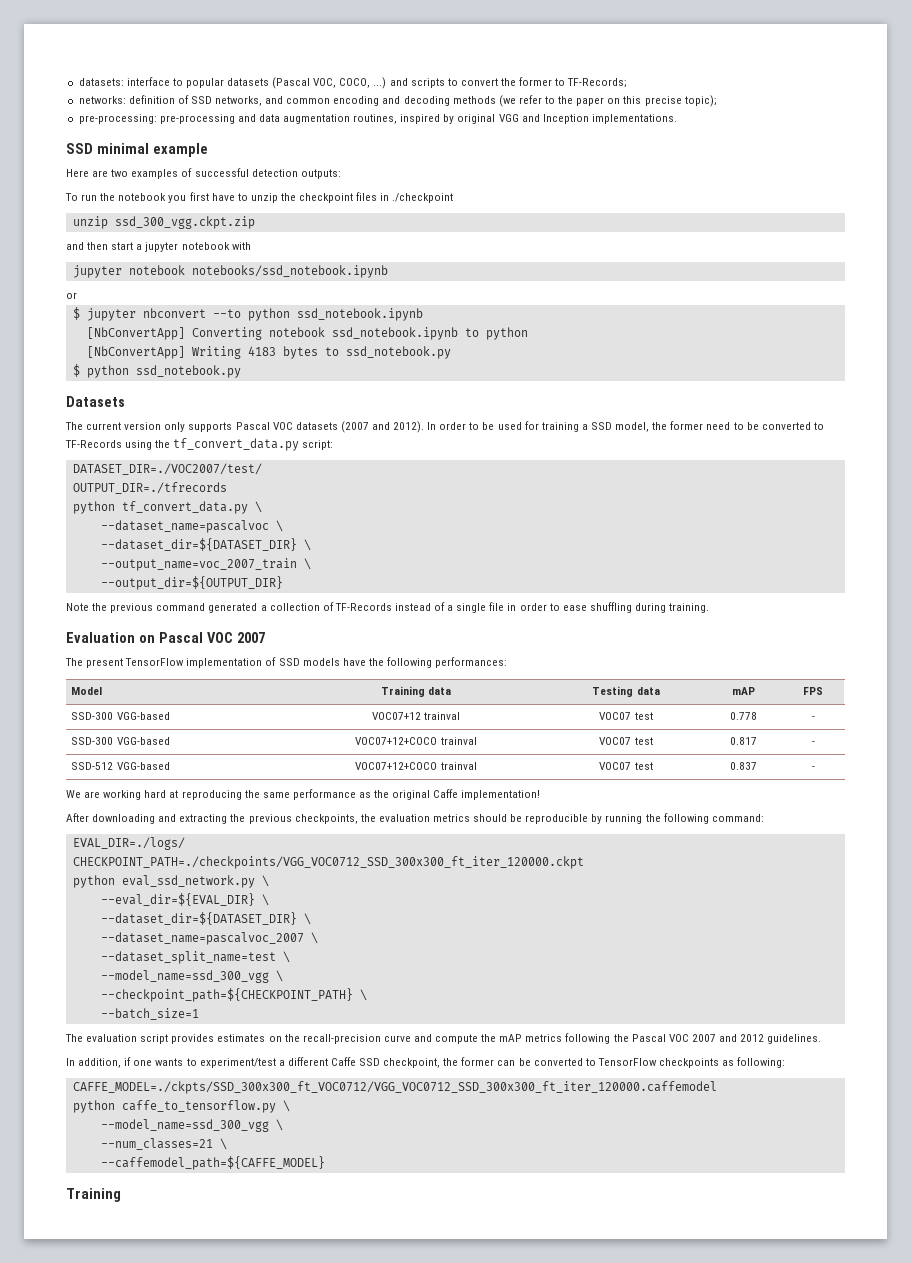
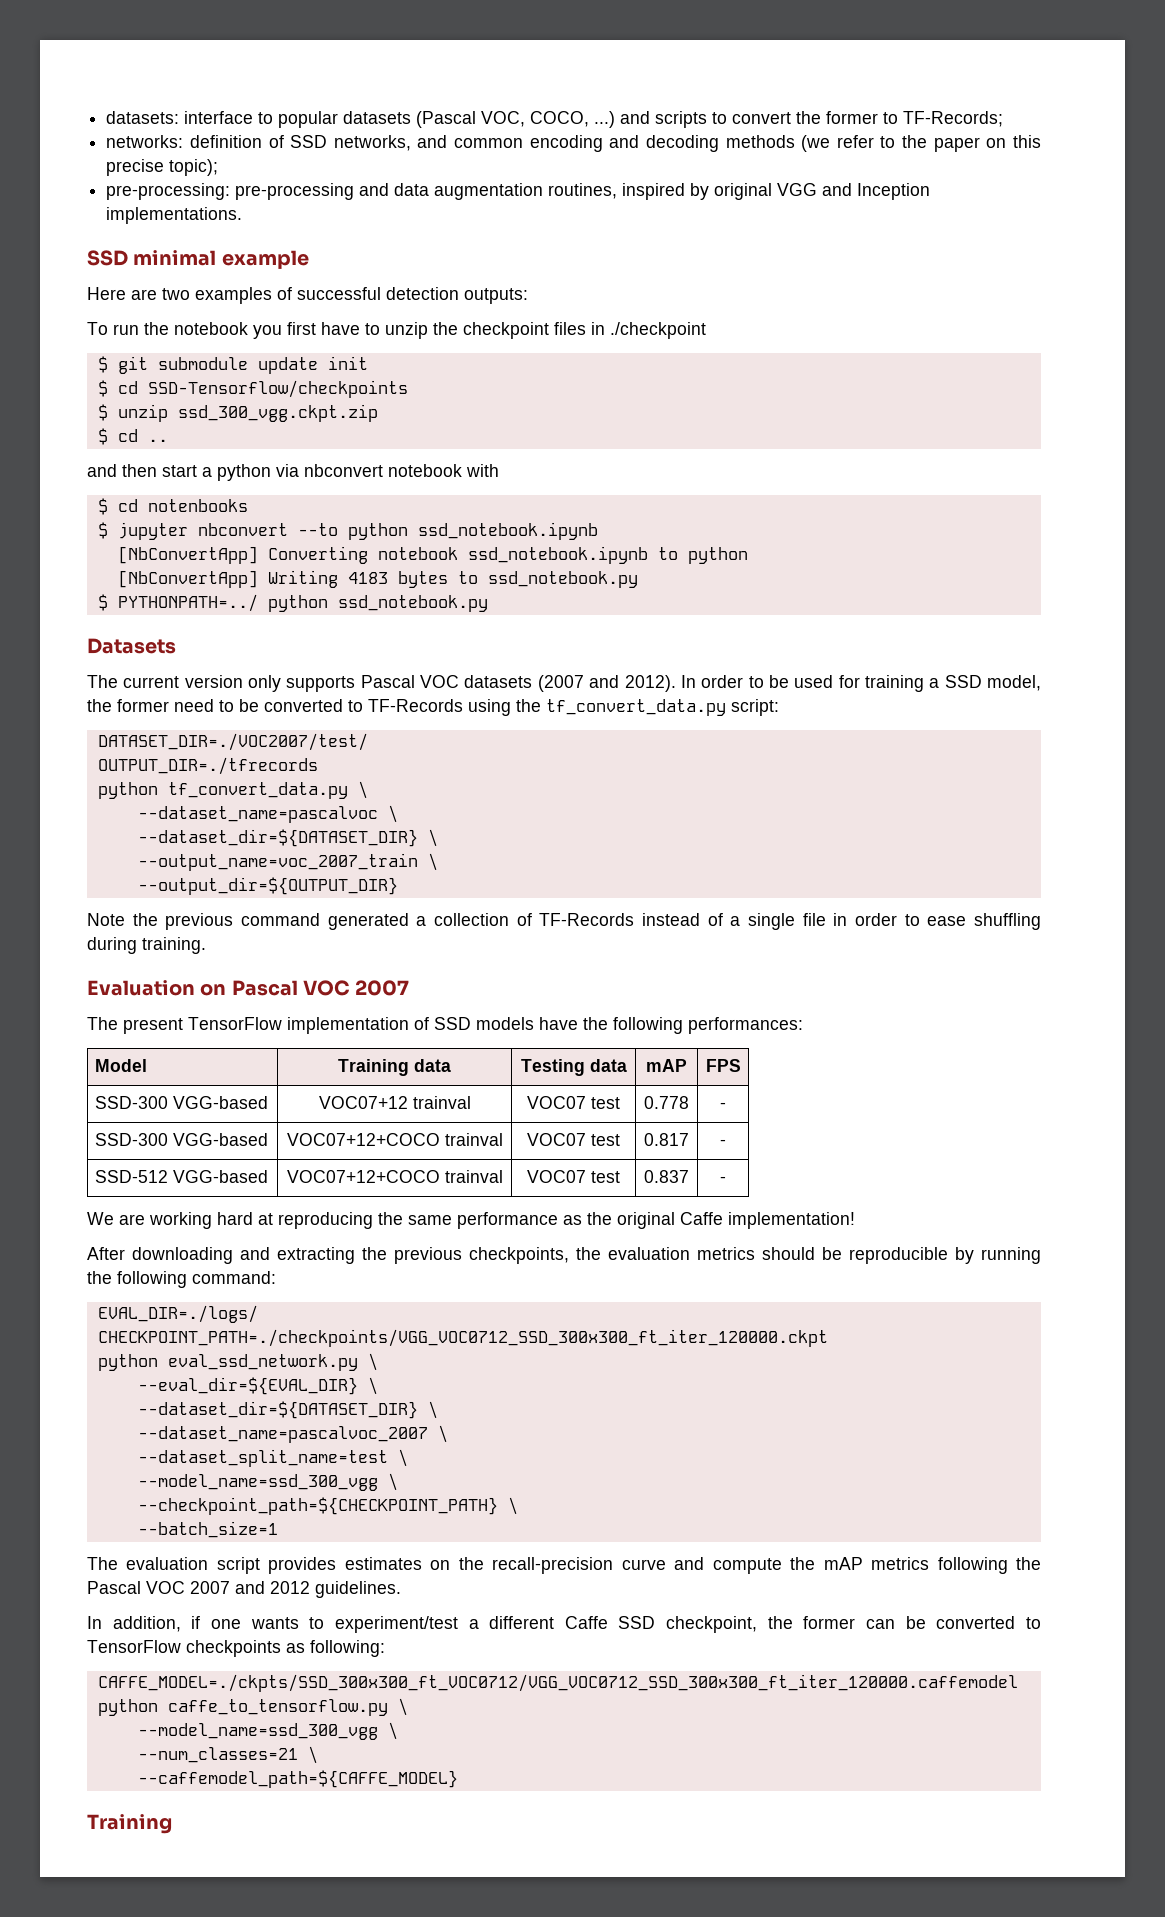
- unzip ssd_300_vgg.ckpt.zip
+ $ git submodule update init
+ $ cd SSD-Tensorflow/checkpoints
+ $ unzip ssd_300_vgg.ckpt.zip
+ $ cd ..
- and then start a jupyter notebook with
+ and then start a python via nbconvert notebook with
- jupyter notebook notebooks/ssd_notebook.ipynb
- or
+ $ cd notenbooks
- $ python ssd_notebook.py
+ $ PYTHONPATH=../ python ssd_notebook.py

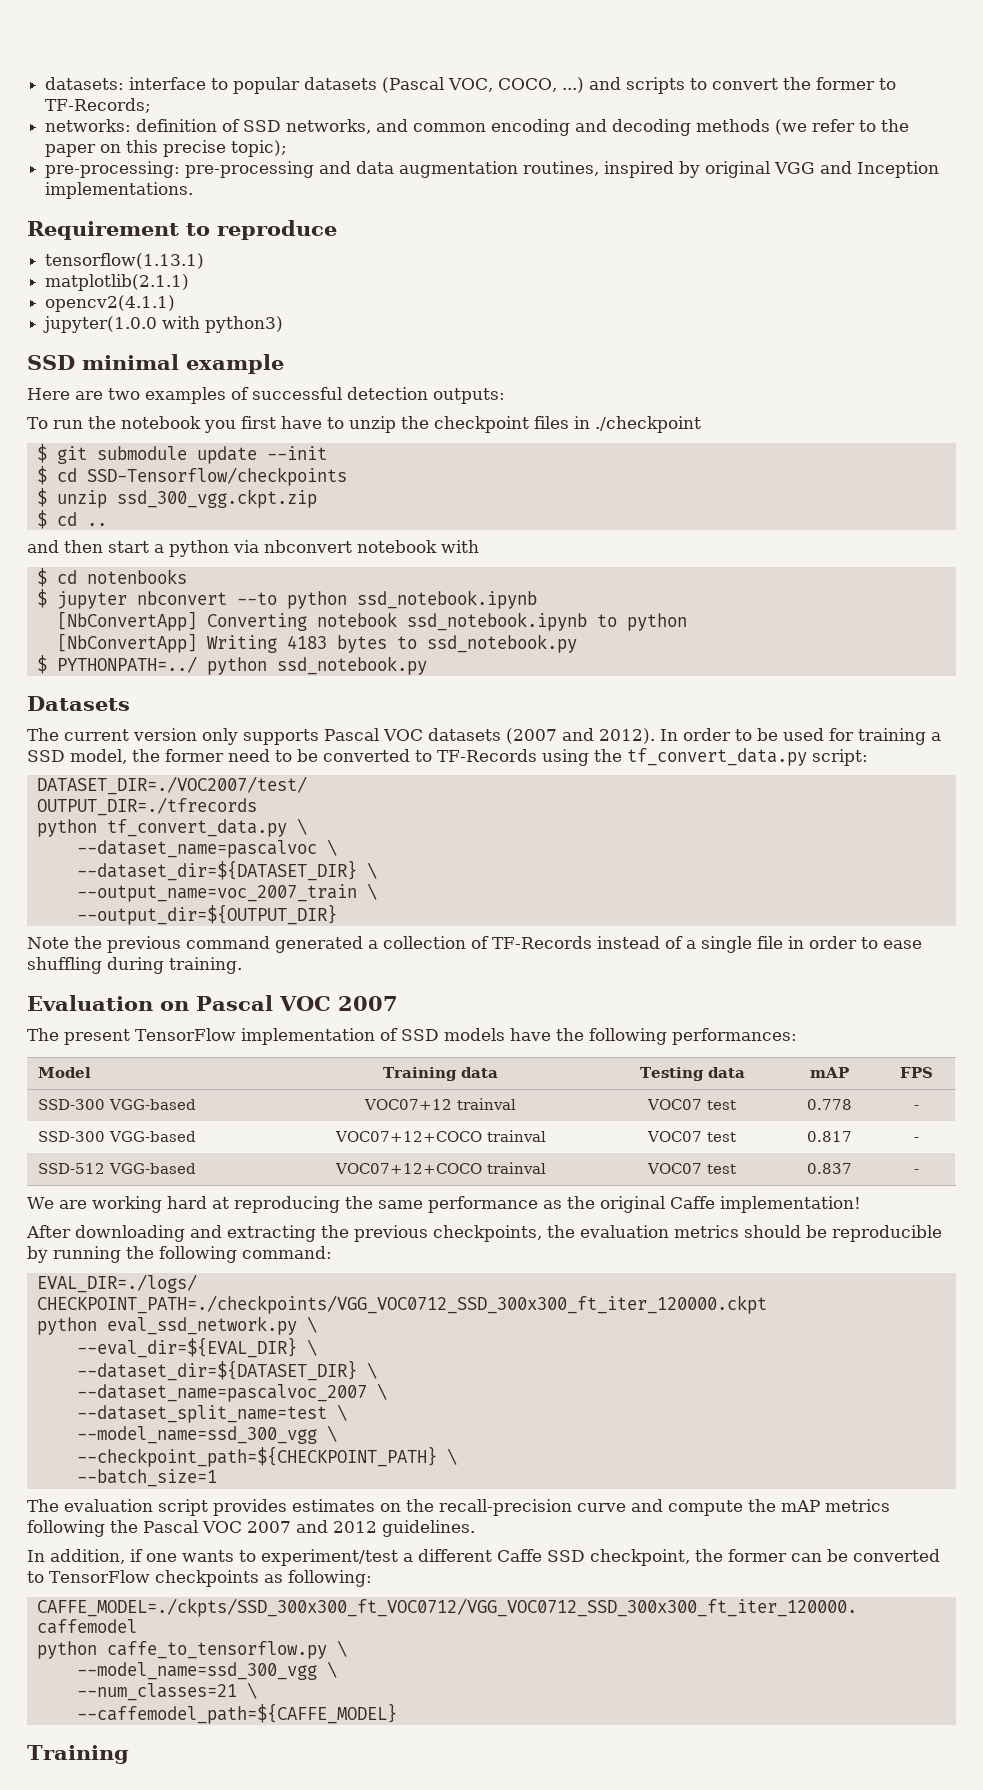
+ Requirement to reproduce
+ tensorflow(1.13.1)
+ matplotlib(2.1.1)
+ opencv2(4.1.1)
+ jupyter(1.0.0 with python3)
- $ git submodule update init
+ $ git submodule update --init

